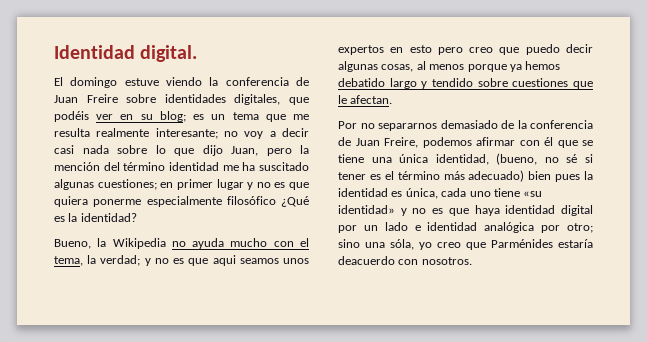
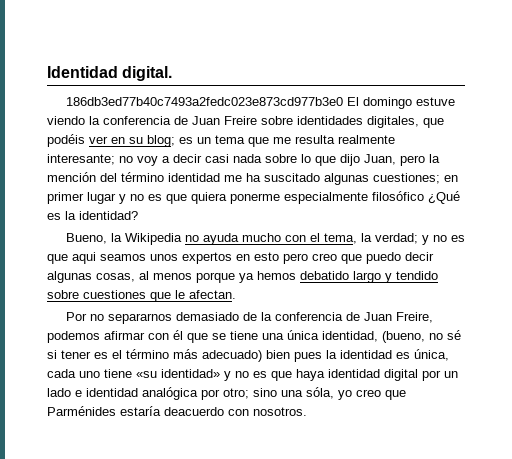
- El domingo estuve viendo la conferencia de Juan Freire sobre identidades digitales, que podéis ver en su blog;
+ 186db3ed77b40c7493a2fedc023e873cd977b3e0 El domingo estuve viendo la conferencia de Juan Freire sobre identidades digitales, que podéis ver en su blog;

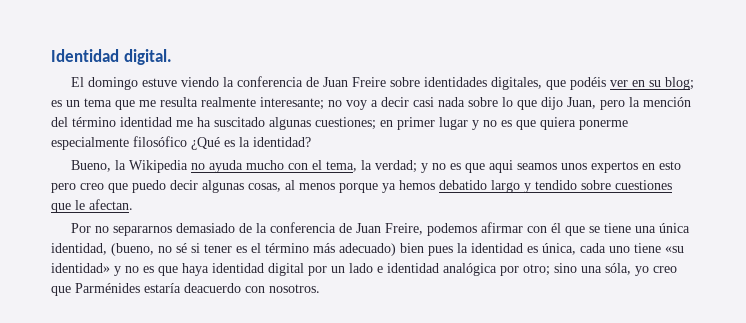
- 186db3ed77b40c7493a2fedc023e873cd977b3e0 El domingo estuve viendo la conferencia de Juan Freire sobre identidades digitales, que podéis ver en su blog;
+ El domingo estuve viendo la conferencia de Juan Freire sobre identidades digitales, que podéis ver en su blog;

